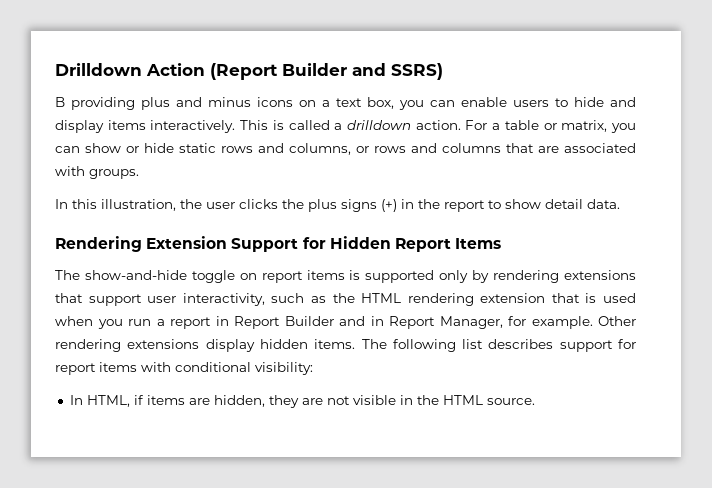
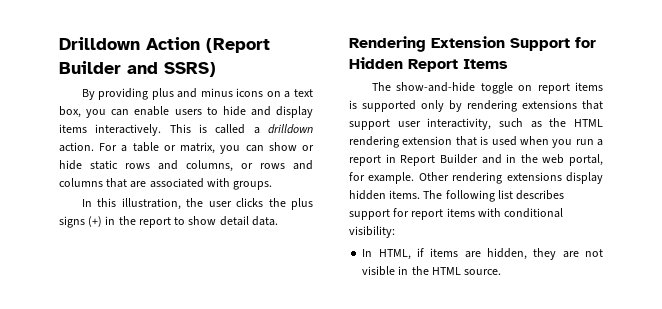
- B providing plus and minus icons on a text box, you can enable users to hide and display items interactively.
+ By providing plus and minus icons on a text box, you can enable users to hide and display items interactively.
- The show-and-hide toggle on report items is supported only by rendering extensions that support user interactivity, such as the HTML rendering extension that is used when you run a report in Report Builder and in Report Manager, for example.
+ The show-and-hide toggle on report items is supported only by rendering extensions that support user interactivity, such as the HTML rendering extension that is used when you run a report in Report Builder and in the web portal, for example.

